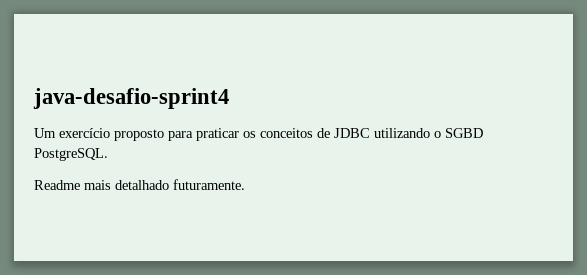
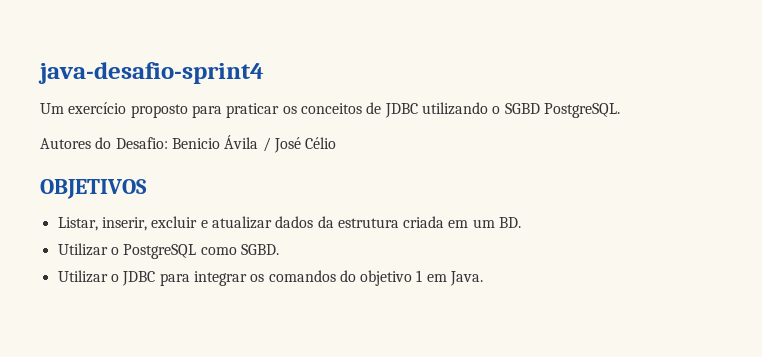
- Readme mais detalhado futuramente.
+ Autores do Desafio: Benicio Ávila / José Célio
+ OBJETIVOS
+ Listar, inserir, excluir e atualizar dados da estrutura criada em um BD.
+ Utilizar o PostgreSQL como SGBD.
+ Utilizar o JDBC para integrar os comandos do objetivo 1 em Java.

